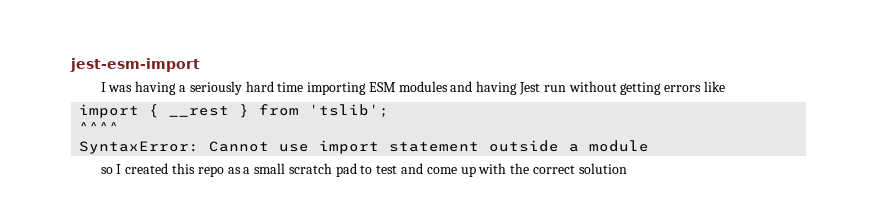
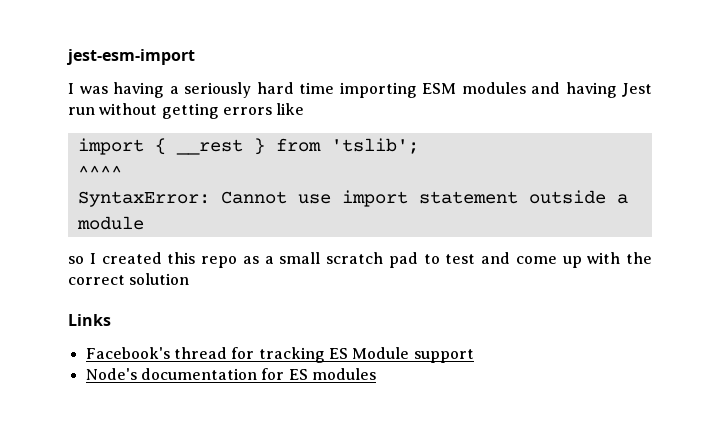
+ Links
+ Facebook's thread for tracking ES Module support
+ Node's documentation for ES modules

